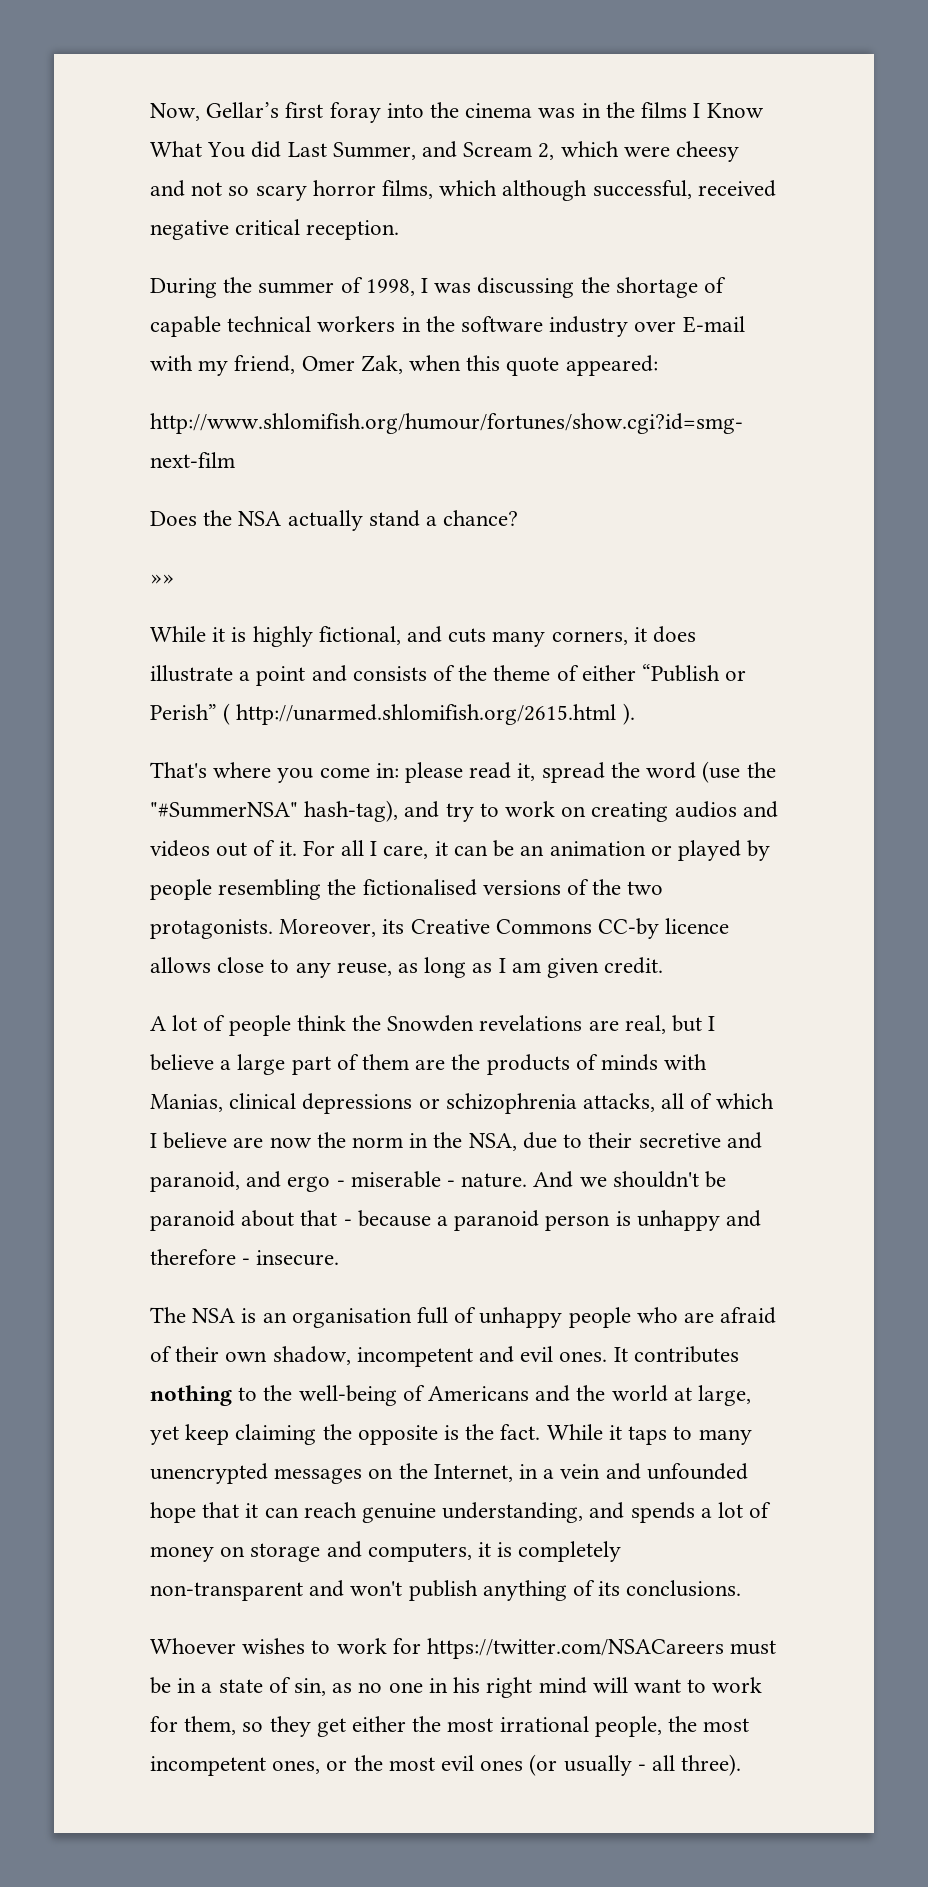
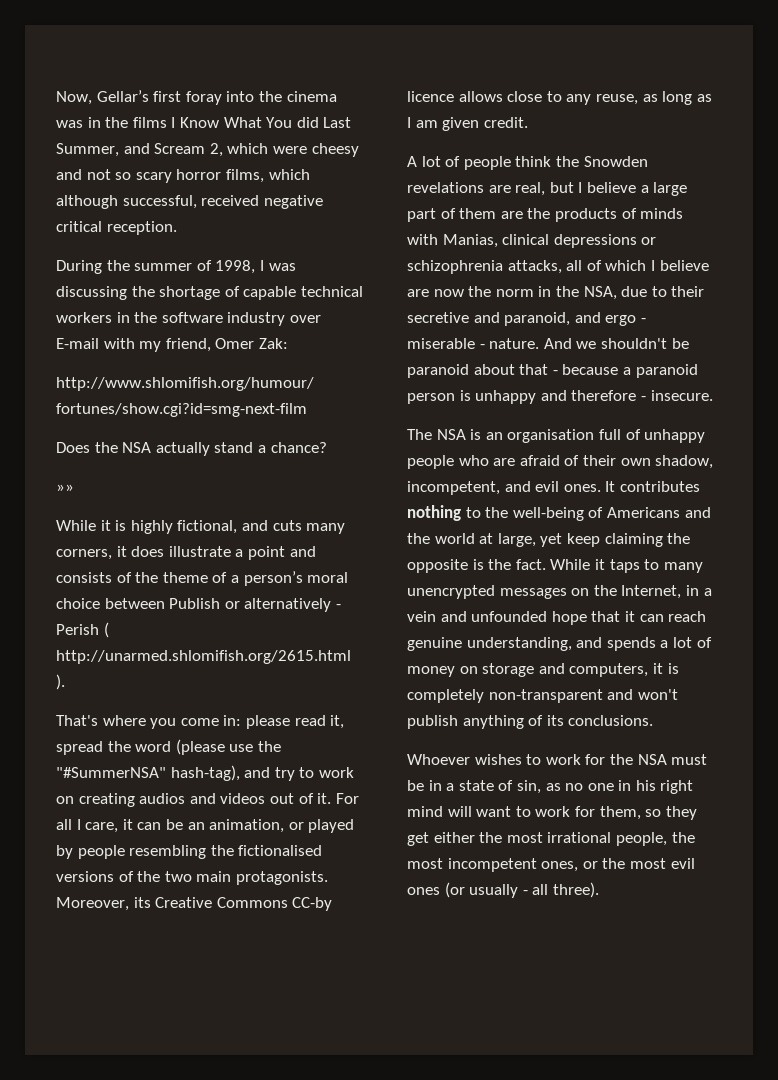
- During the summer of 1998, I was discussing the shortage of capable technical workers in the software industry over E-mail with my friend, Omer Zak, when this quote appeared:
+ During the summer of 1998, I was discussing the shortage of capable technical workers in the software industry over E-mail with my friend, Omer Zak:
- While it is highly fictional, and cuts many corners, it does illustrate a point and consists of the theme of either “Publish or Perish” ( http://unarmed.shlomifish.org/2615.html ).
+ While it is highly fictional, and cuts many corners, it does illustrate a point and consists of the theme of a person’s moral choice between Publish or alternatively - Perish ( http://unarmed.shlomifish.org/2615.html ).
- That's where you come in: please read it, spread the word (use the "#SummerNSA" hash-tag), and try to work on creating audios and videos out of it.
+ That's where you come in: please read it, spread the word (please use the "#SummerNSA" hash-tag), and try to work on creating audios and videos out of it.
- For all I care, it can be an animation or played by people resembling the fictionalised versions of the two protagonists.
+ For all I care, it can be an animation, or played by people resembling the fictionalised versions of the two main protagonists.
- The NSA is an organisation full of unhappy people who are afraid of their own shadow, incompetent and evil ones.
+ The NSA is an organisation full of unhappy people who are afraid of their own shadow, incompetent, and evil ones.
- Whoever wishes to work for https://twitter.com/NSACareers must be in a state of sin, as no one in his right mind will want to work for them, so they get either the most irrational people, the most incompetent ones, or the most evil ones (or usually - all three).
+ Whoever wishes to work for the NSA must be in a state of sin, as no one in his right mind will want to work for them, so they get either the most irrational people, the most incompetent ones, or the most evil ones (or usually - all three).

